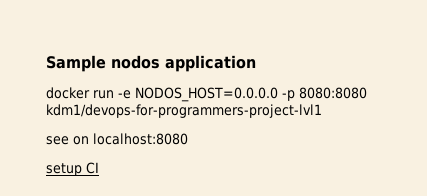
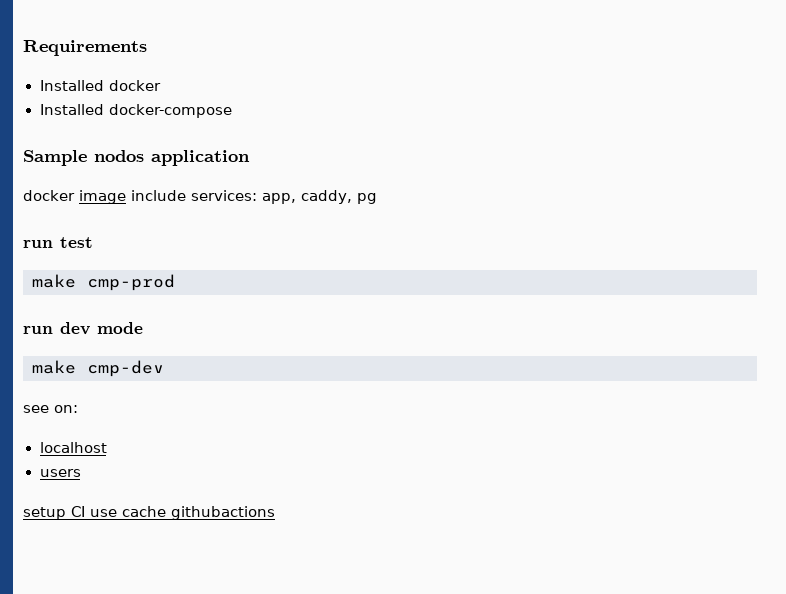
+ Requirements
+ Installed docker
+ Installed docker-compose
- docker run -e NODOS_HOST=0.0.0.0 -p 8080:8080 kdm1/devops-for-programmers-project-lvl1
- see on localhost:8080
+ docker image include services: app, caddy, pg
+ run test
+ make cmp-prod
+ run dev mode
+ make cmp-dev
+ see on:
+ localhost
+ users
- setup CI
+ setup CI use cache githubactions

